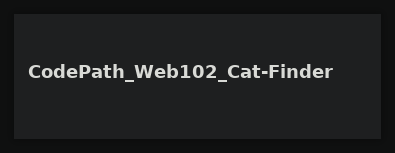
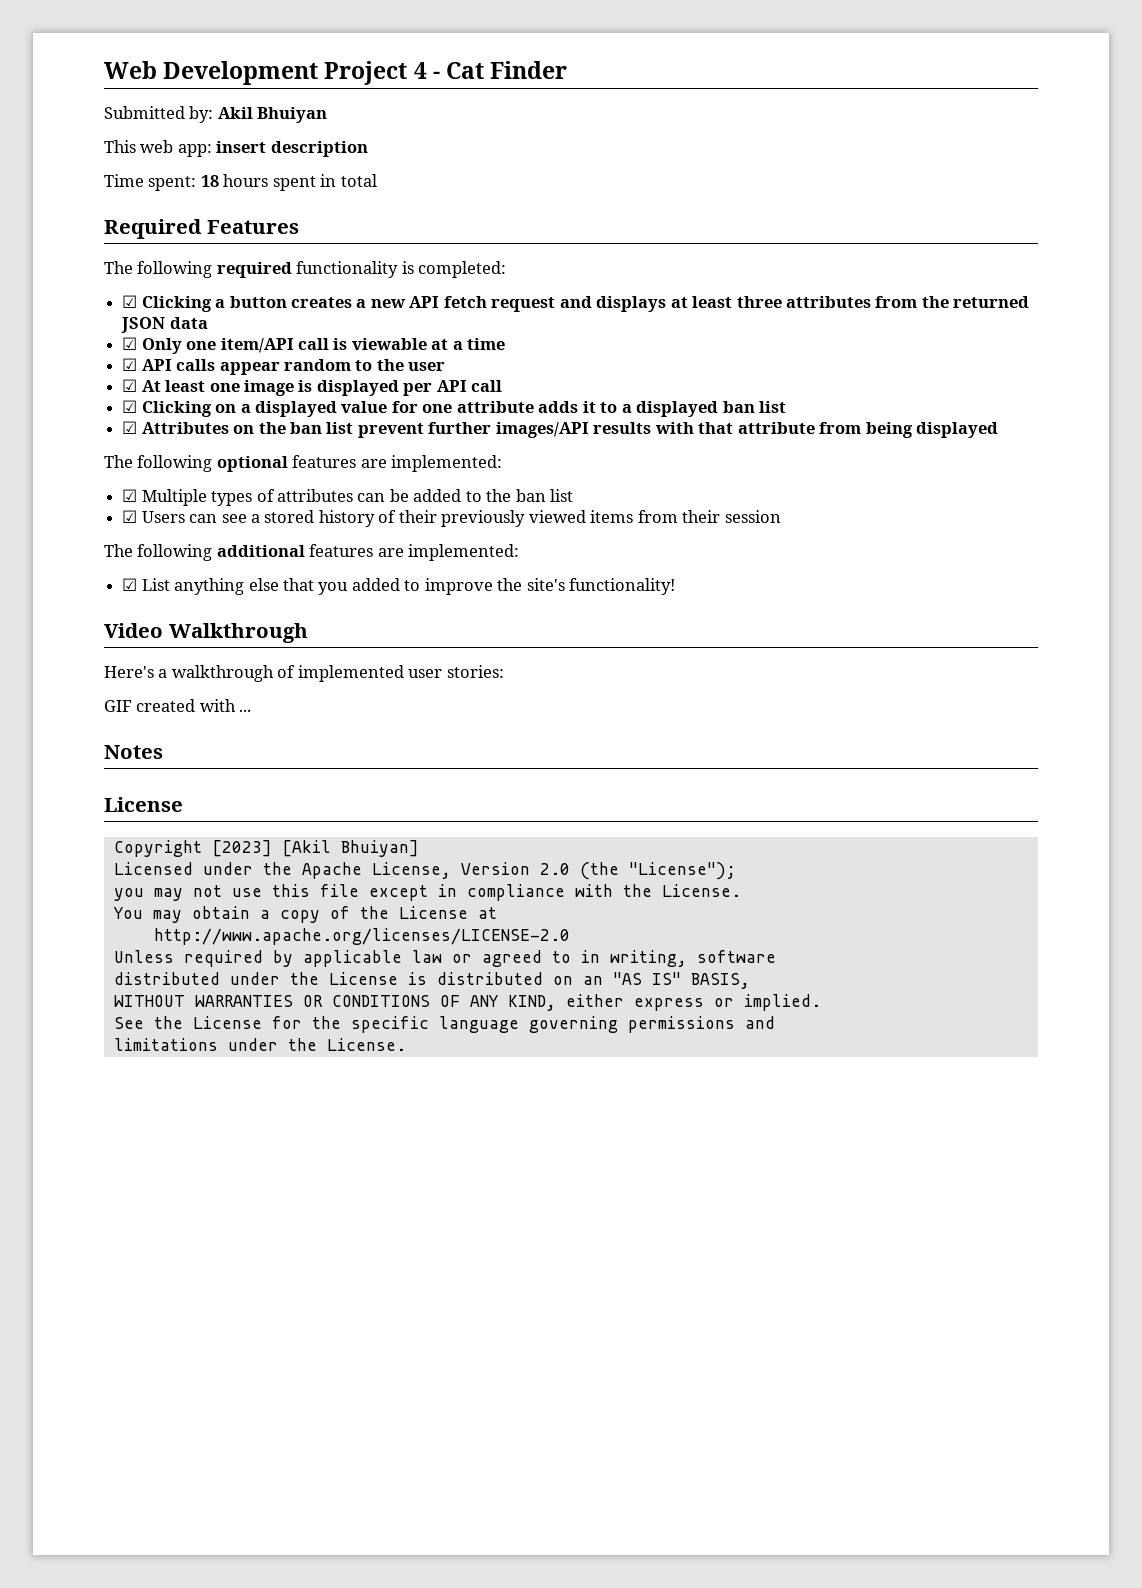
- CodePath_Web102_Cat-Finder
+ Web Development Project 4 - Cat Finder
+ Submitted by: Akil Bhuiyan
+ This web app: insert description
+ Time spent: 18 hours spent in total
+ Required Features
+ The following required functionality is completed:
+ ☑ Clicking a button creates a new API fetch request and displays at least three attributes from the returned JSON data
+ ☑ Only one item/API call is viewable at a time
+ ☑ API calls appear random to the user
+ ☑ At least one image is displayed per API call
+ ☑ Clicking on a displayed value for one attribute adds it to a displayed ban list
+ ☑ Attributes on the ban list prevent further images/API results with that attribute from being displayed
+ The following optional features are implemented:
+ ☑ Multiple types of attributes can be added to the ban list
+ ☑ Users can see a stored history of their previously viewed items from their session
+ The following additional features are implemented:
+ ☑ List anything else that you added to improve the site's functionality!
+ Video Walkthrough
+ Here's a walkthrough of implemented user stories:
+ GIF created with ...
+ Notes
+ License
+ Copyright [2023] [Akil Bhuiyan]
+ Licensed under the Apache License, Version 2.0 (the "License");
+ you may not use this file except in compliance with the License.
+ You may obtain a copy of the License at
+ http://www.apache.org/licenses/LICENSE-2.0
+ Unless required by applicable law or agreed to in writing, software
+ distributed under the License is distributed on an "AS IS" BASIS,
+ WITHOUT WARRANTIES OR CONDITIONS OF ANY KIND, either express or implied.
+ See the License for the specific language governing permissions and
+ limitations under the License.

